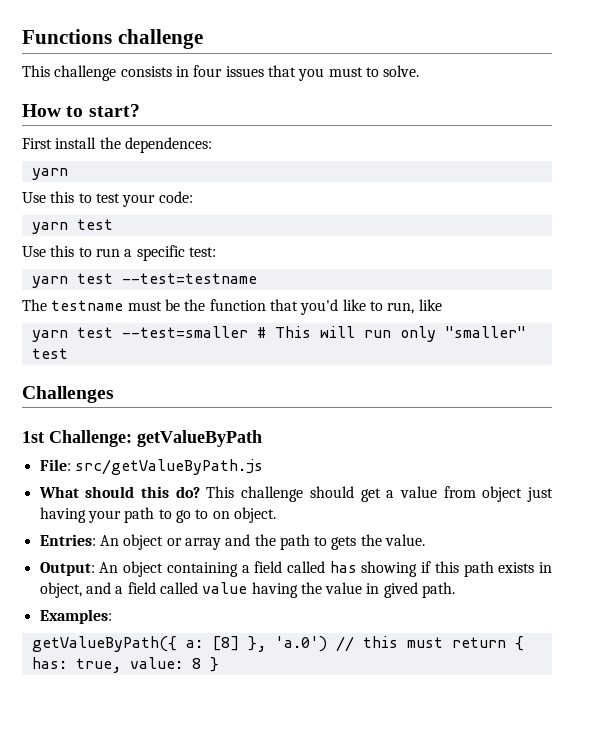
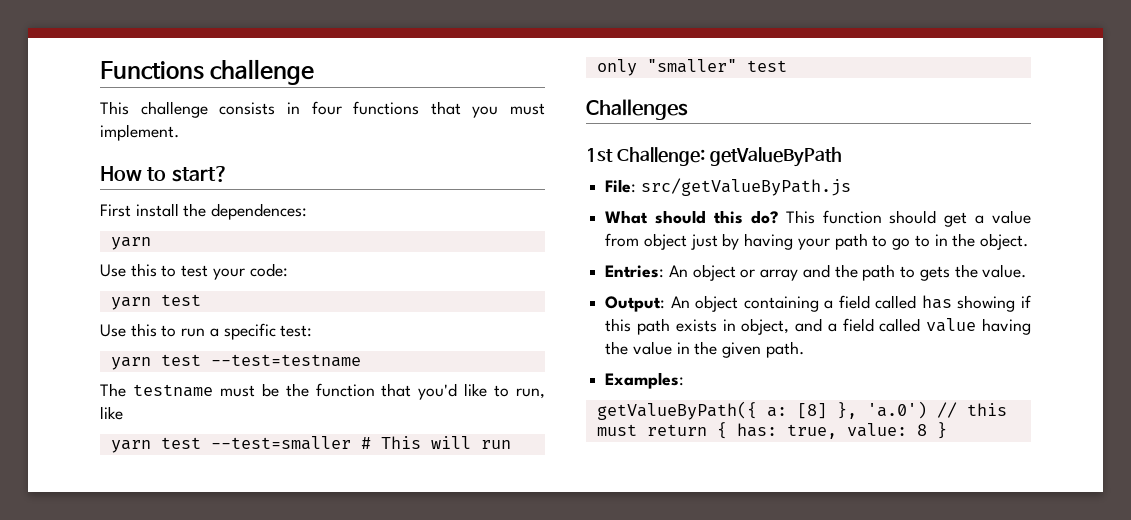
- This challenge consists in four issues that you must to solve.
+ This challenge consists in four functions that you must implement.
- This challenge should get a value from object just having your path to go to on object.
+ This function should get a value from object just by having your path to go to in the object.
- Output: An object containing a field called has showing if this path exists in object, and a field called value having the value in gived path.
+ Output: An object containing a field called has showing if this path exists in object, and a field called value having the value in the given path.

